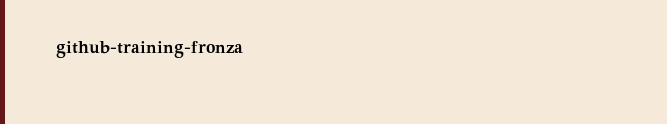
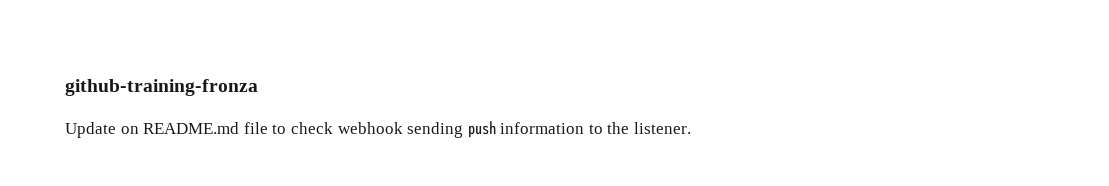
+ Update on README.md file to check webhook sending push information to the listener.

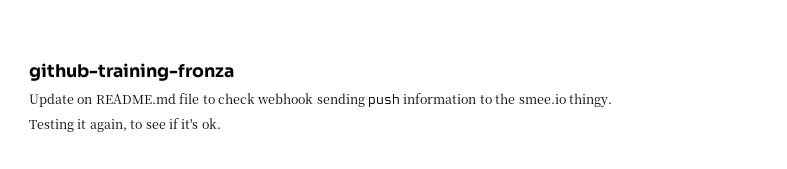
- Update on README.md file to check webhook sending push information to the listener.
+ Update on README.md file to check webhook sending push information to the smee.io thingy.
+ Testing it again, to see if it's ok.

